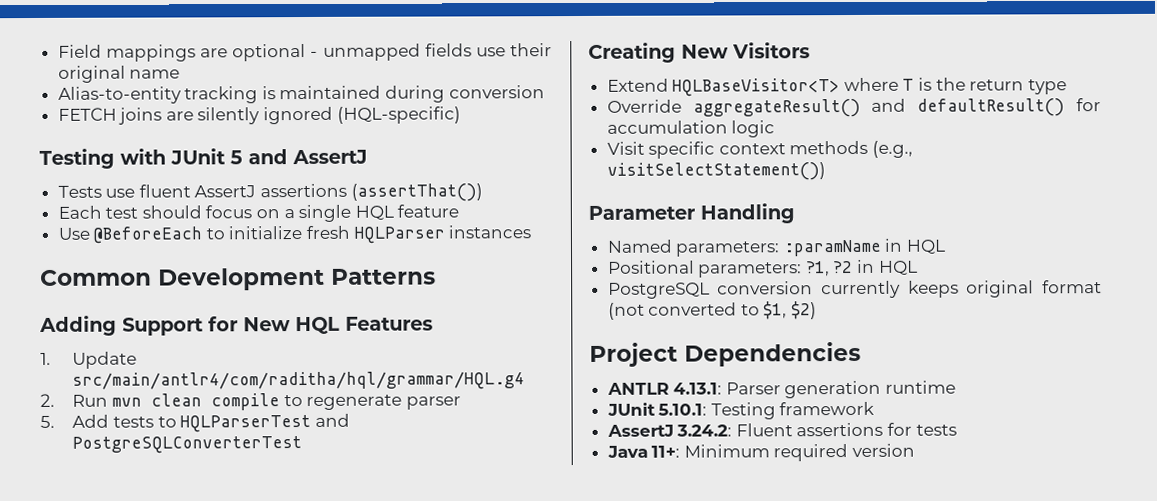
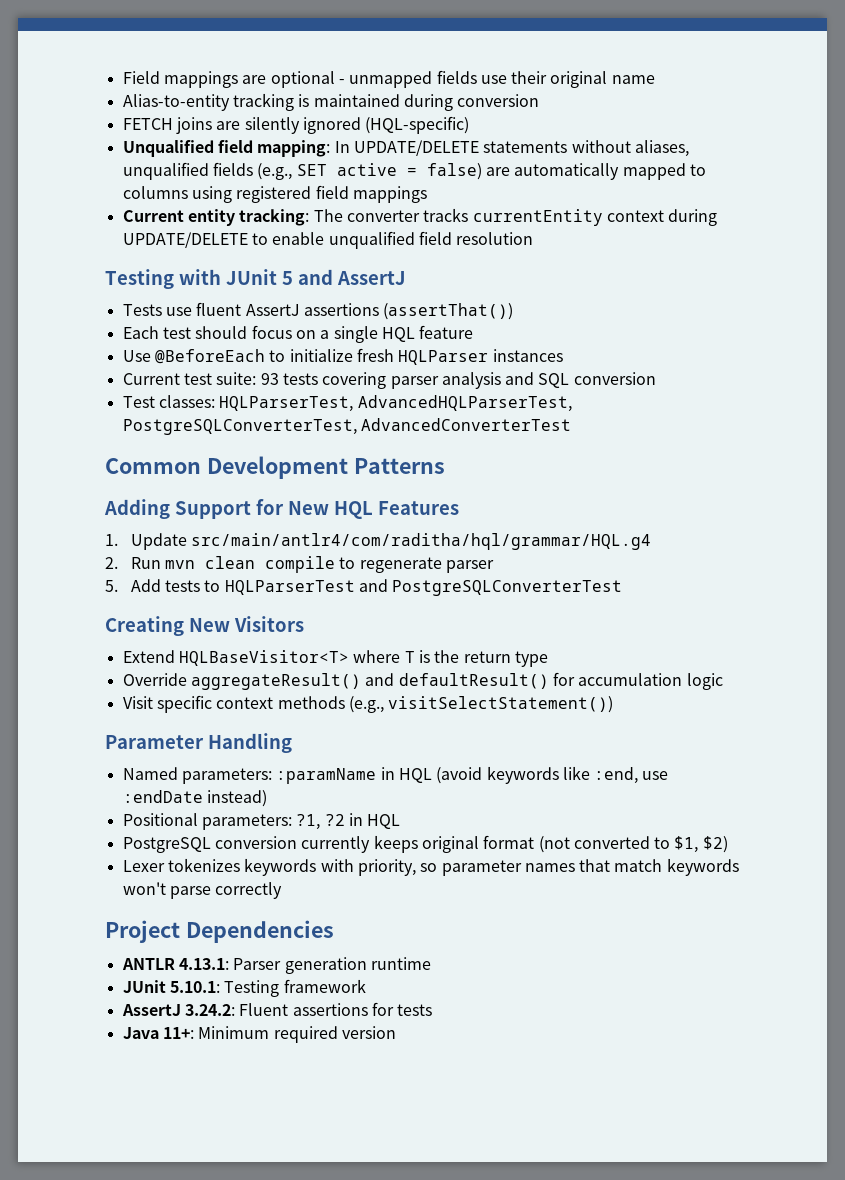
+ Unqualified field mapping: In UPDATE/DELETE statements without aliases, unqualified fields (e.g., SET active = false) are automatically mapped to columns using registered field mappings
+ Current entity tracking: The converter tracks currentEntity context during UPDATE/DELETE to enable unqualified field resolution
+ Current test suite: 93 tests covering parser analysis and SQL conversion
+ Test classes: HQLParserTest, AdvancedHQLParserTest, PostgreSQLConverterTest, AdvancedConverterTest
- Named parameters: :paramName in HQL
+ Named parameters: :paramName in HQL (avoid keywords like :end, use :endDate instead)
+ Lexer tokenizes keywords with priority, so parameter names that match keywords won't parse correctly

